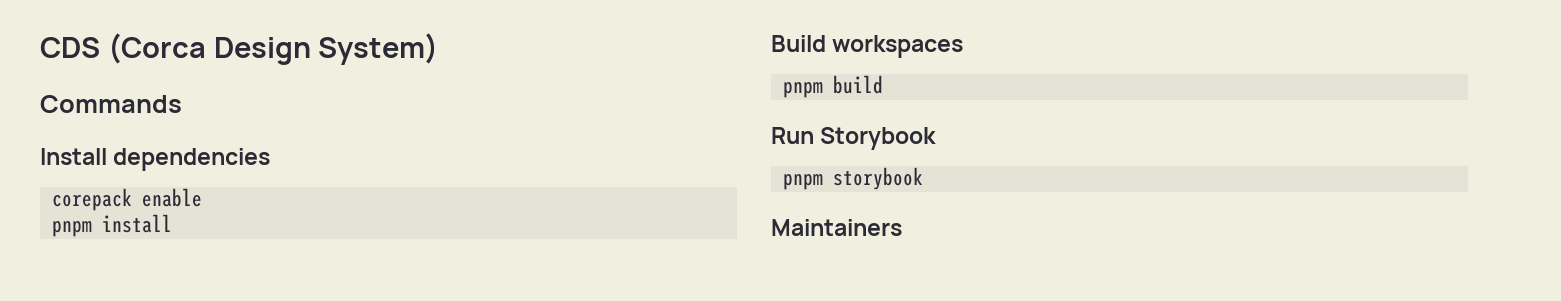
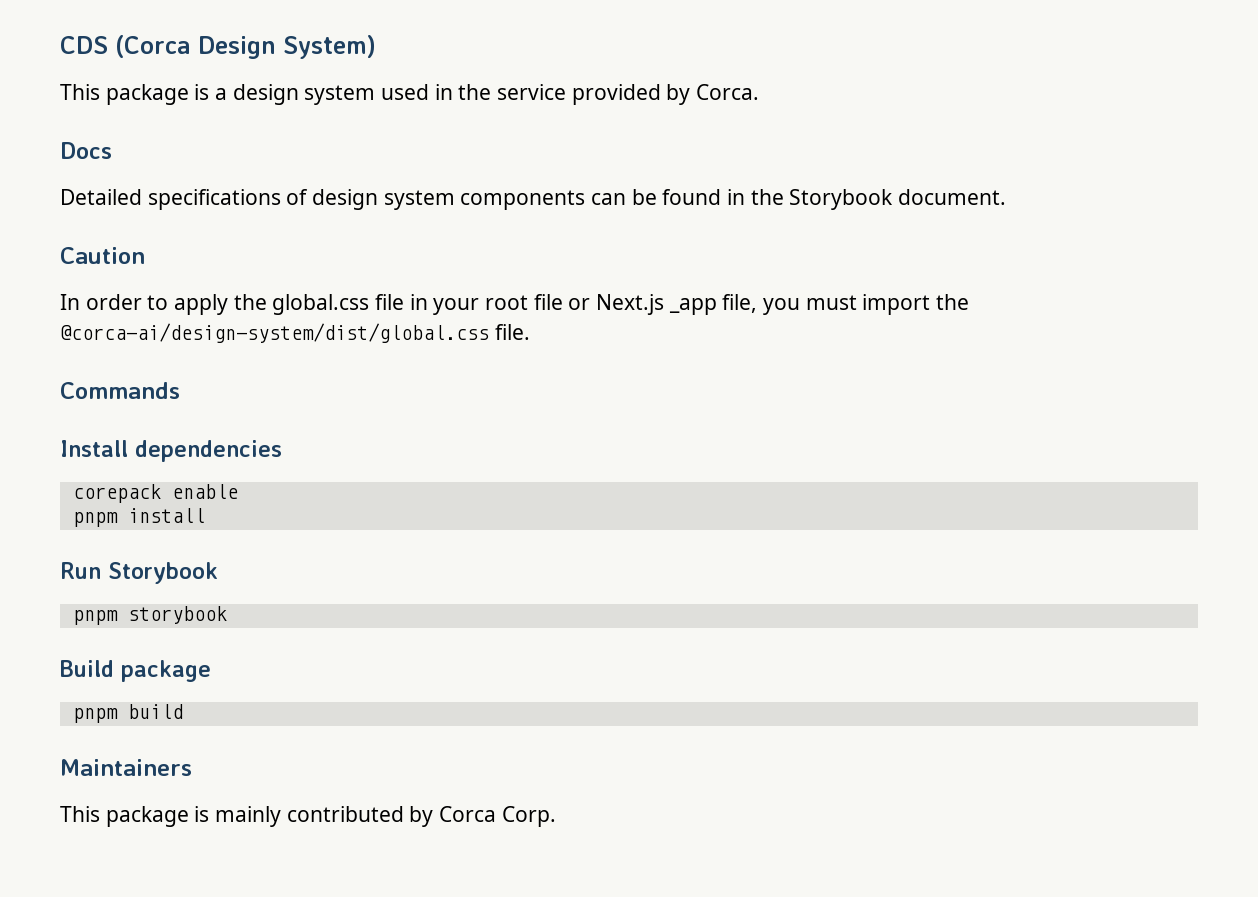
+ This package is a design system used in the service provided by Corca.
+ Docs
+ Detailed specifications of design system components can be found in the Storybook document.
+ Caution
+ In order to apply the global.css file in your root file or Next.js _app file, you must import the @corca-ai/design-system/dist/global.css file.
- Build workspaces
- pnpm build
+ Build package
+ pnpm build
  Maintainers
+ This package is mainly contributed by Corca Corp.

